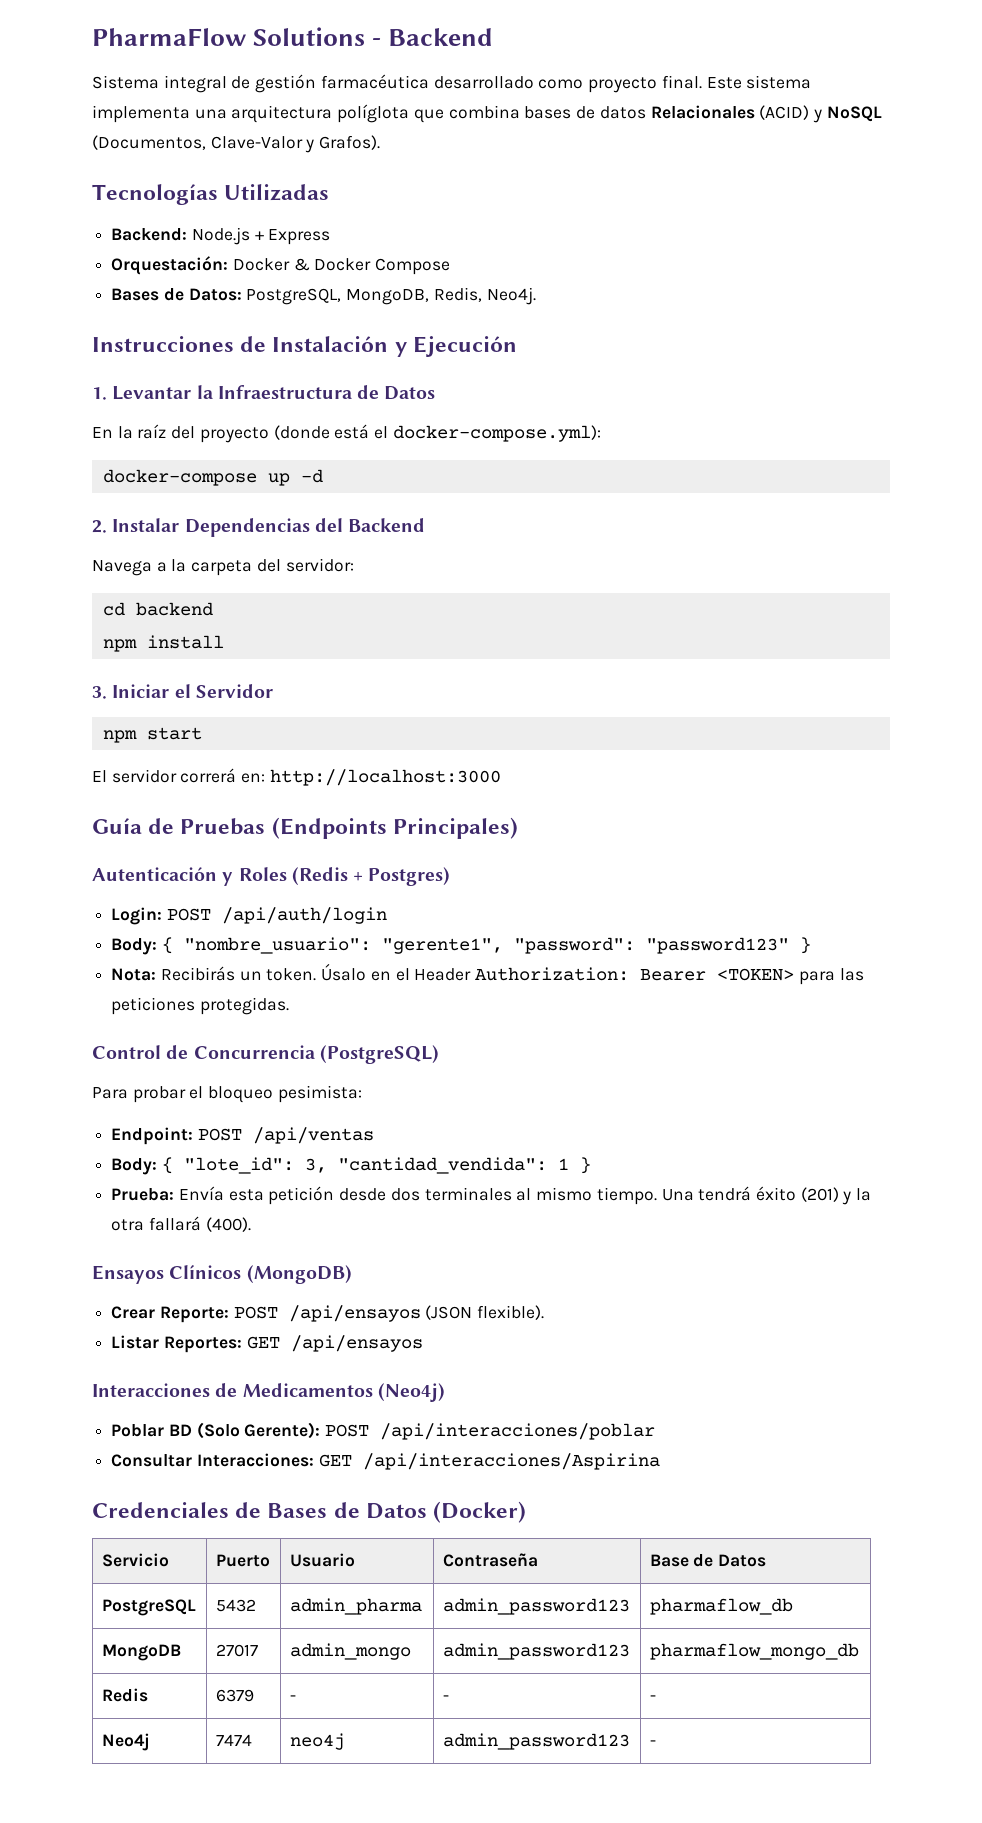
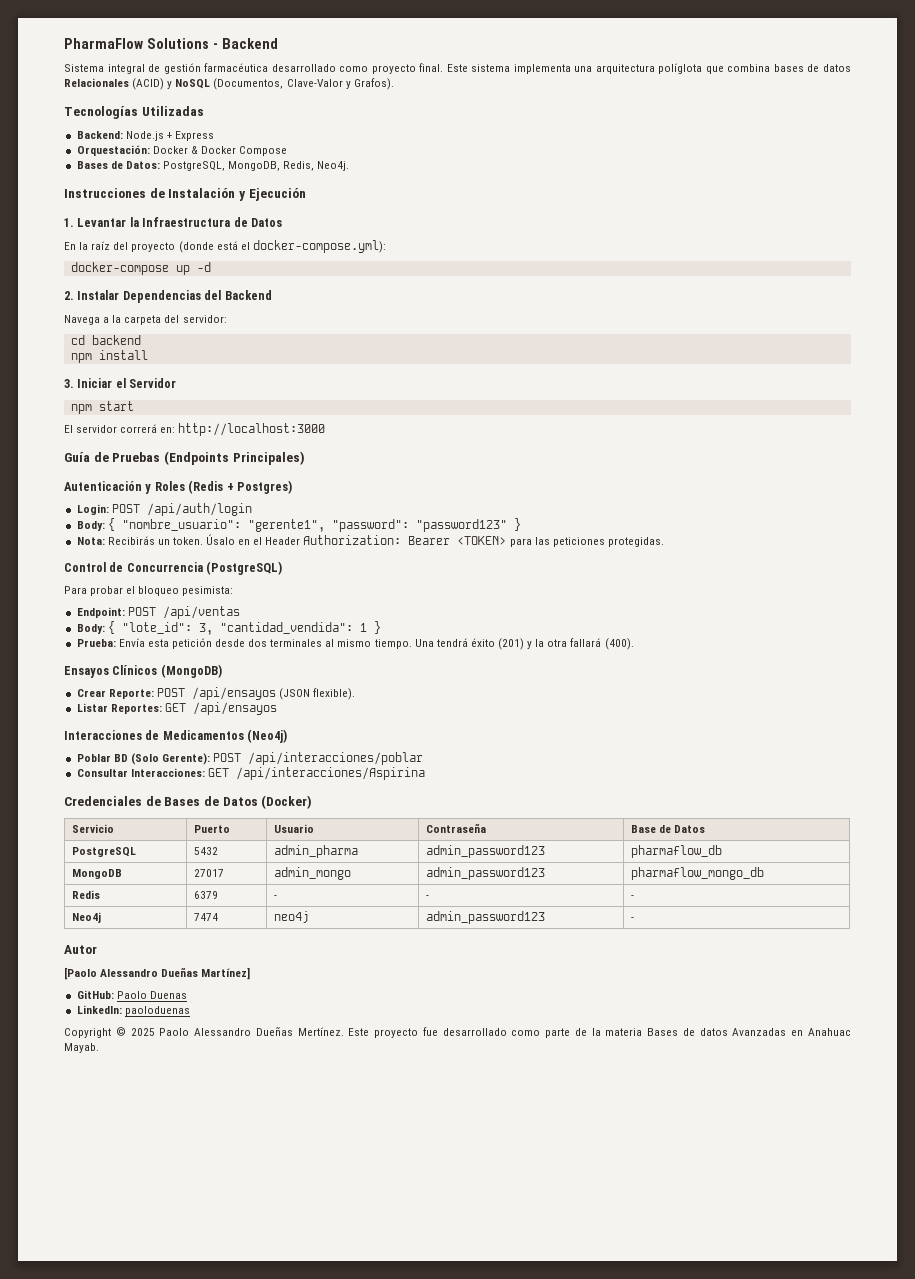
+ Autor
+ [Paolo Alessandro Dueñas Martínez]
+ GitHub: Paolo Duenas
+ LinkedIn: paoloduenas
+ Copyright © 2025 Paolo Alessandro Dueñas Mertínez. Este proyecto fue desarrollado como parte de la materia Bases de datos Avanzadas en Anahuac Mayab.

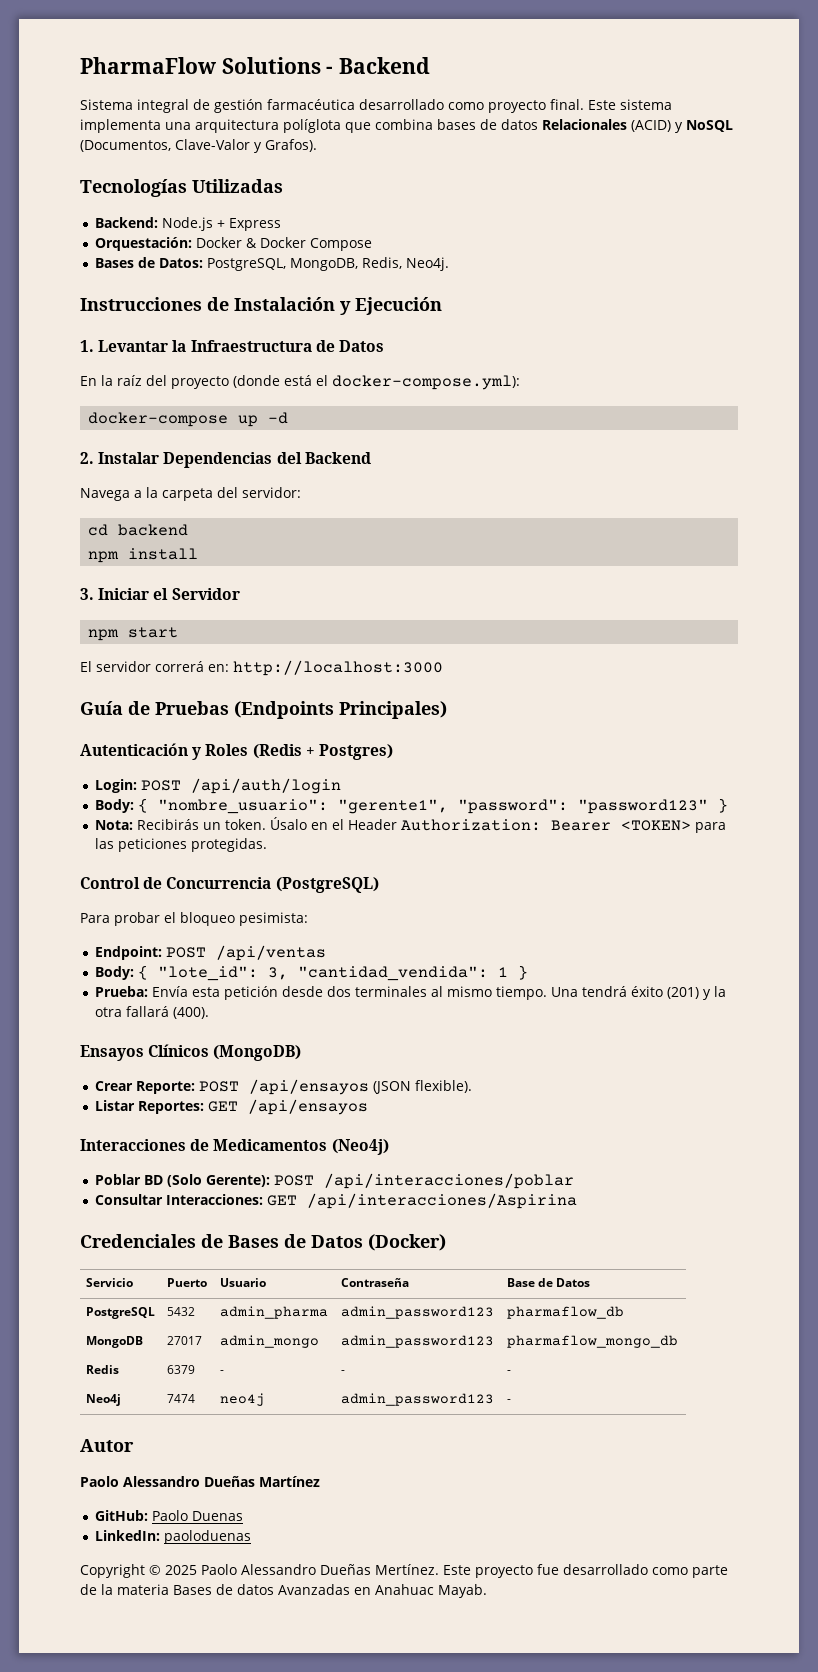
- [Paolo Alessandro Dueñas Martínez]
+ Paolo Alessandro Dueñas Martínez

